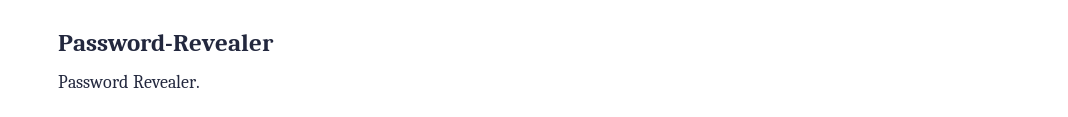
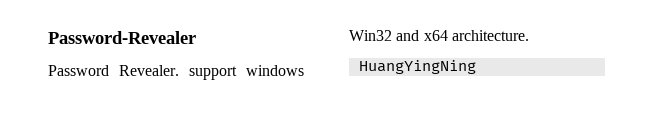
- Password Revealer.
+ Password Revealer. support windows Win32 and x64 architecture.
+ HuangYingNing

